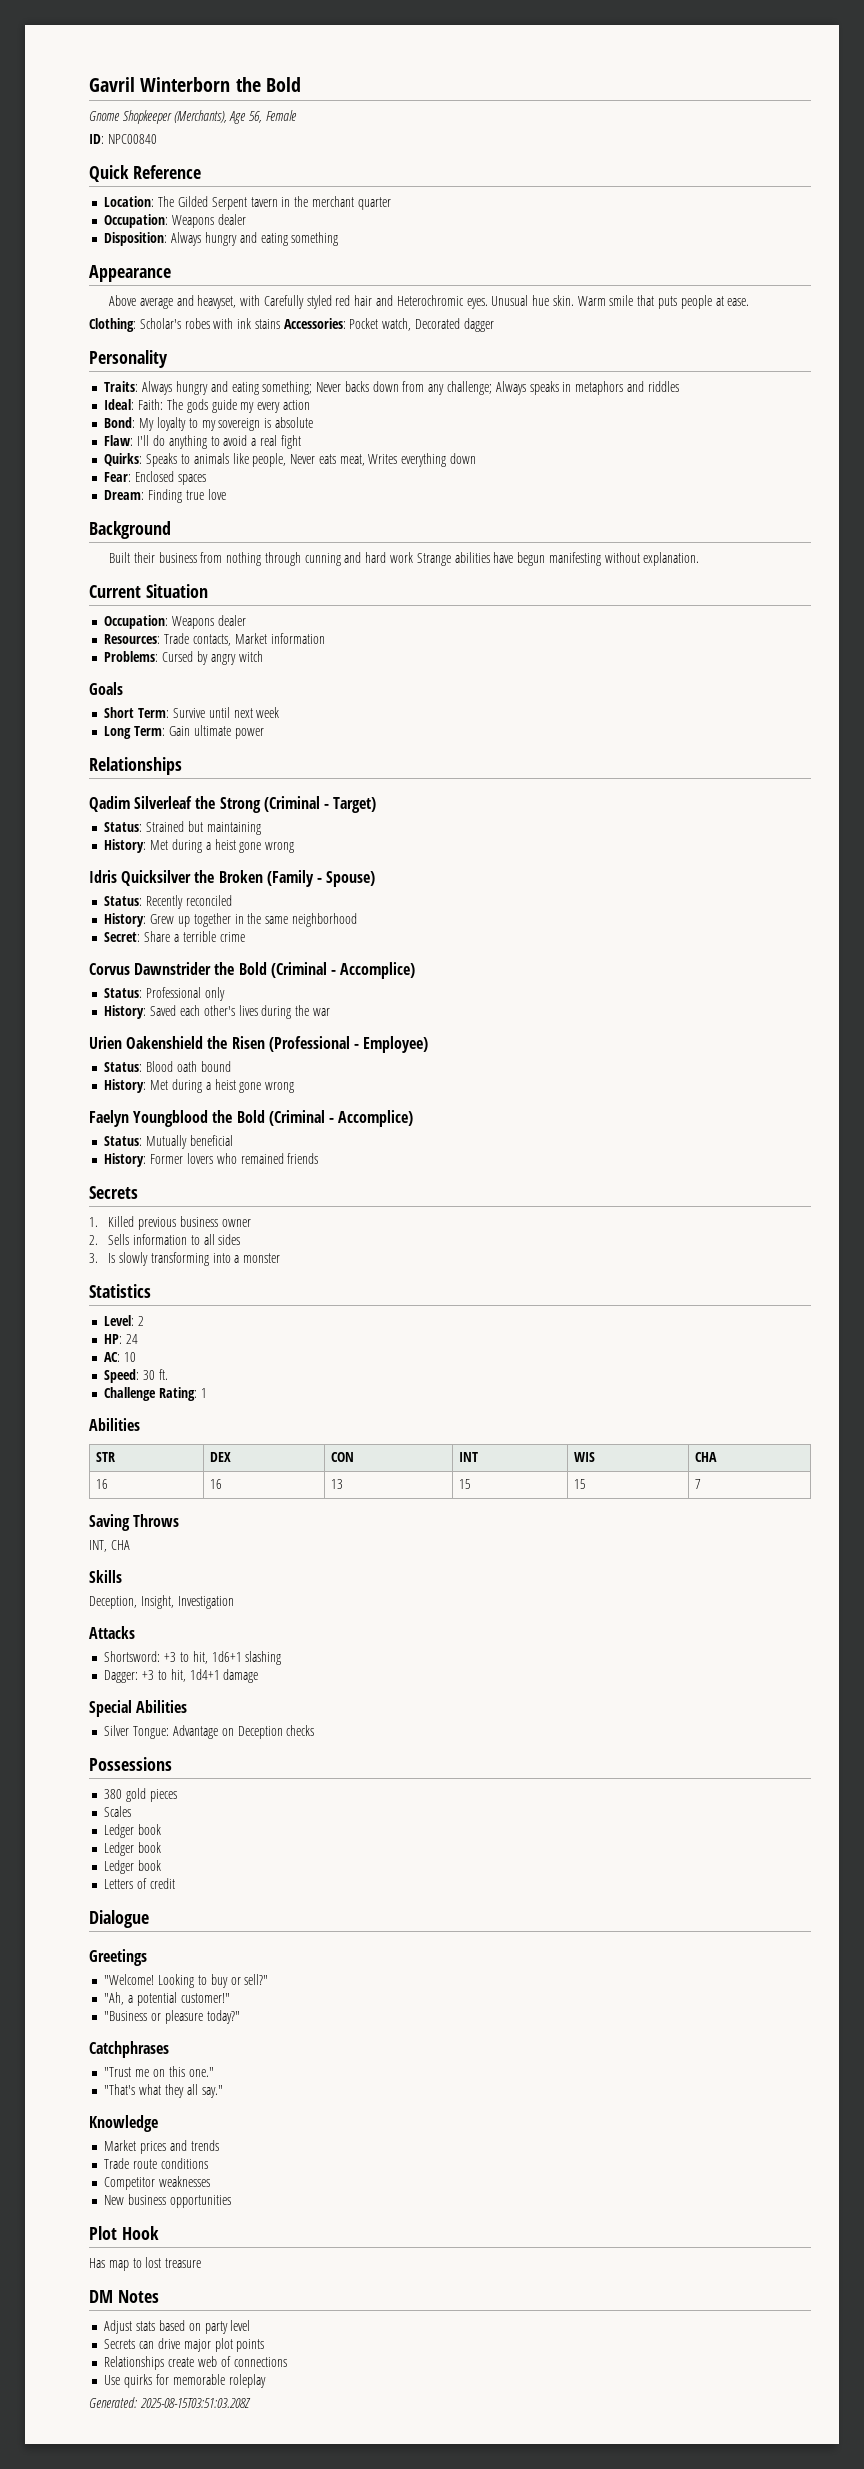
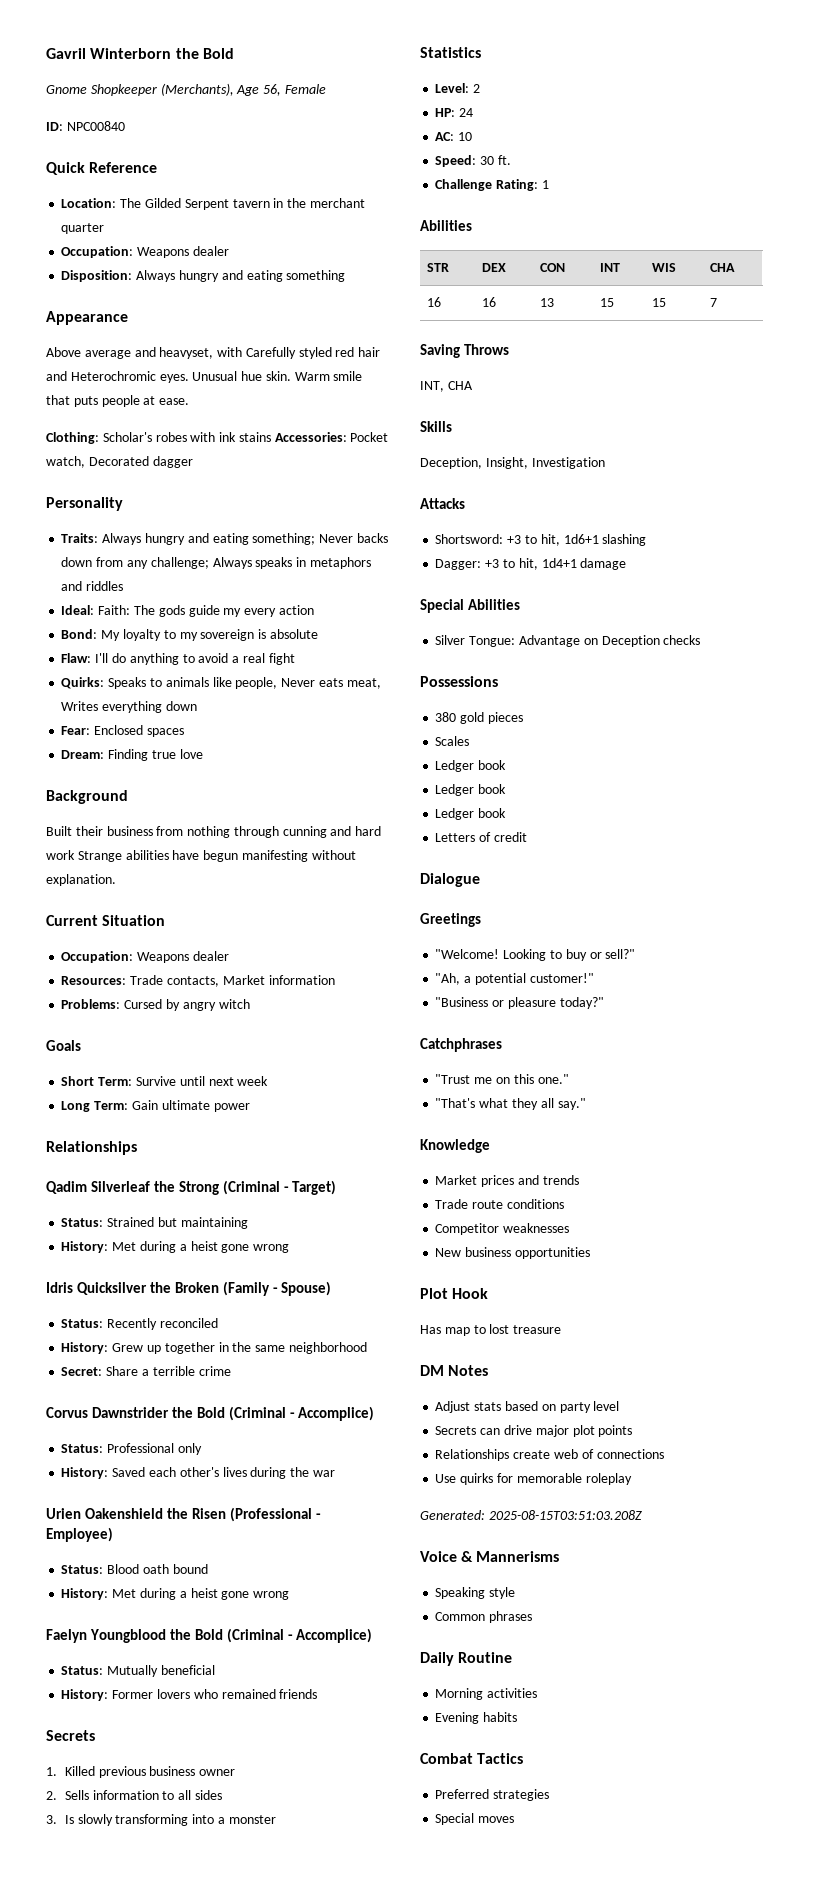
+ Voice & Mannerisms
+ Speaking style
+ Common phrases
+ Daily Routine
+ Morning activities
+ Evening habits
+ Combat Tactics
+ Preferred strategies
+ Special moves

